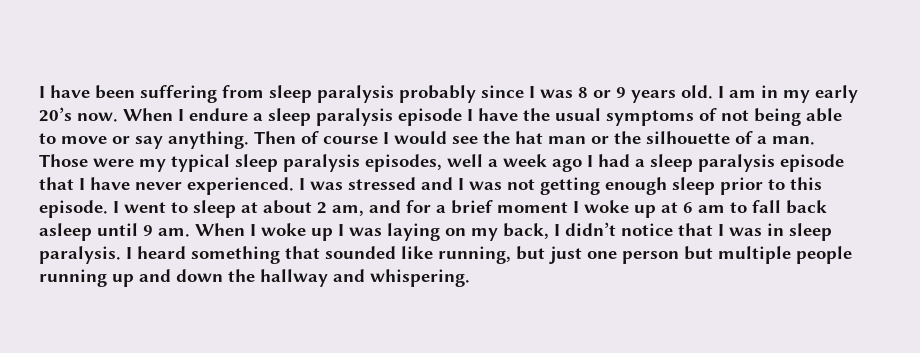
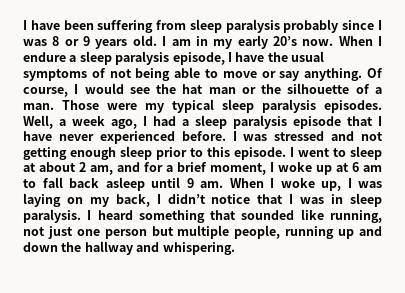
- When I endure a sleep paralysis episode I have the usual symptoms of not being able to move or say anything.
+ When I endure a sleep paralysis episode, I have the usual symptoms of not being able to move or say anything.
- Then of course I would see the hat man or the silhouette of a man.
+ Of course, I would see the hat man or the silhouette of a man.
- Those were my typical sleep paralysis episodes, well a week ago I had a sleep paralysis episode that I have never experienced.
+ Those were my typical sleep paralysis episodes. Well, a week ago, I had a sleep paralysis episode that I have never experienced before.
- I was stressed and I was not getting enough sleep prior to this episode.
+ I was stressed and not getting enough sleep prior to this episode.
- I went to sleep at about 2 am, and for a brief moment I woke up at 6 am to fall back asleep until 9 am.
+ I went to sleep at about 2 am, and for a brief moment, I woke up at 6 am to fall back asleep until 9 am.
- When I woke up I was laying on my back, I didn’t notice that I was in sleep paralysis.
+ When I woke up, I was laying on my back, I didn’t notice that I was in sleep paralysis.
- I heard something that sounded like running, but just one person but multiple people running up and down the hallway and whispering.
+ I heard something that sounded like running, not just one person but multiple people, running up and down the hallway and whispering.

